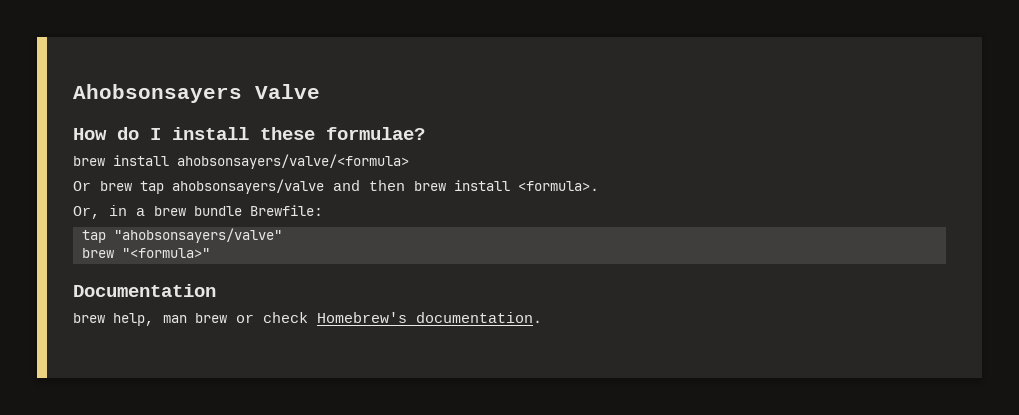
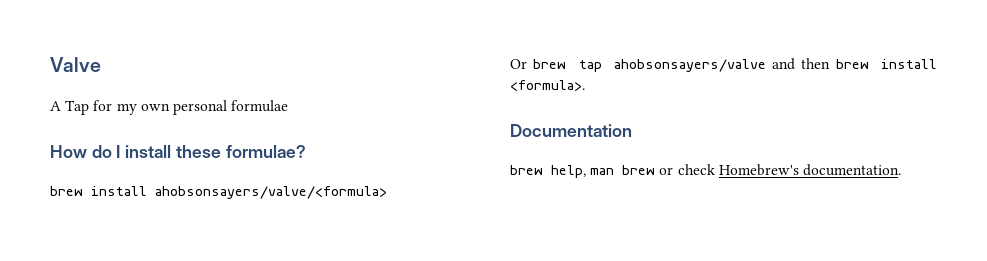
- Ahobsonsayers Valve
+ Valve
+ A Tap for my own personal formulae
- Or, in a brew bundle Brewfile:
- tap "ahobsonsayers/valve"
- brew "<formula>"

